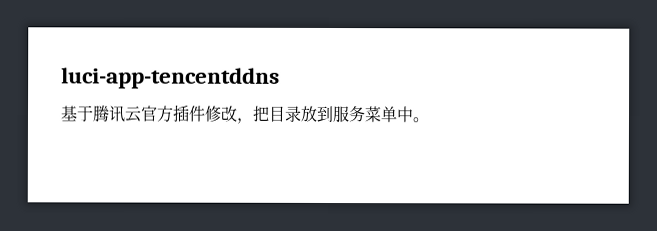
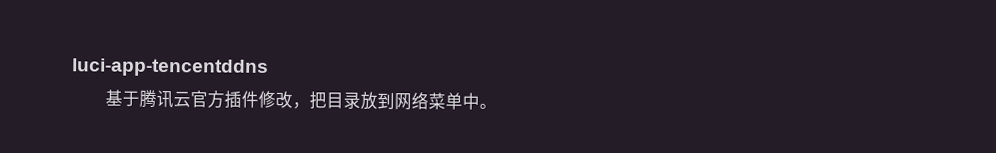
- 基于腾讯云官方插件修改，把目录放到服务菜单中。
+ 基于腾讯云官方插件修改，把目录放到网络菜单中。

